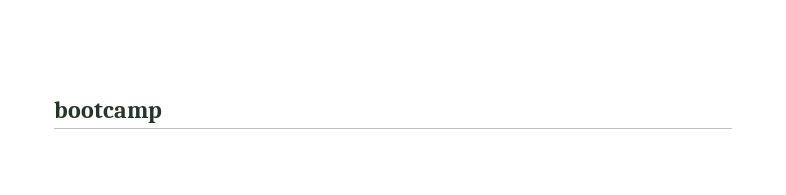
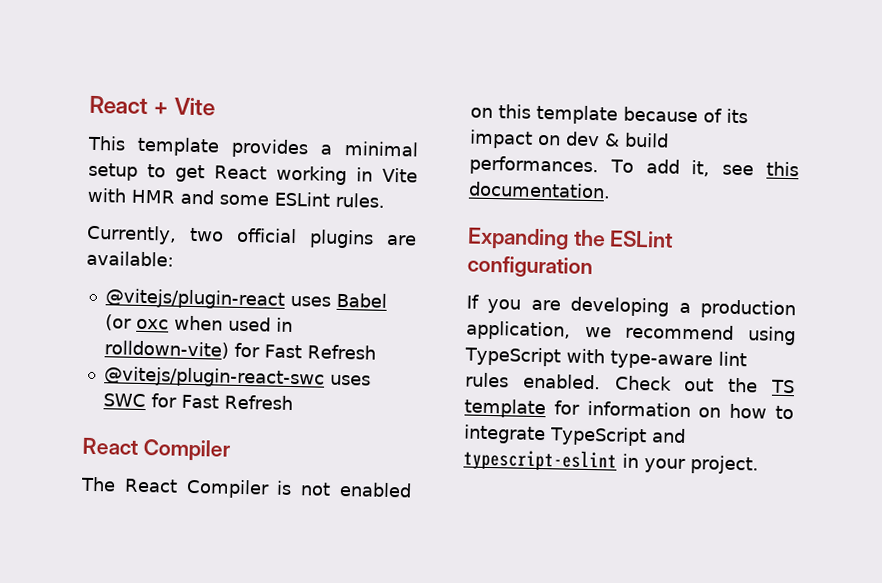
- bootcamp
+ React + Vite
+ This template provides a minimal setup to get React working in Vite with HMR and some ESLint rules.
+ Currently, two official plugins are available:
+ @vitejs/plugin-react uses Babel (or oxc when used in rolldown-vite) for Fast Refresh
+ @vitejs/plugin-react-swc uses SWC for Fast Refresh
+ React Compiler
+ The React Compiler is not enabled on this template because of its impact on dev & build performances. To add it, see this documentation.
+ Expanding the ESLint configuration
+ If you are developing a production application, we recommend using TypeScript with type-aware lint rules enabled. Check out the TS template for information on how to integrate TypeScript and typescript-eslint in your project.

